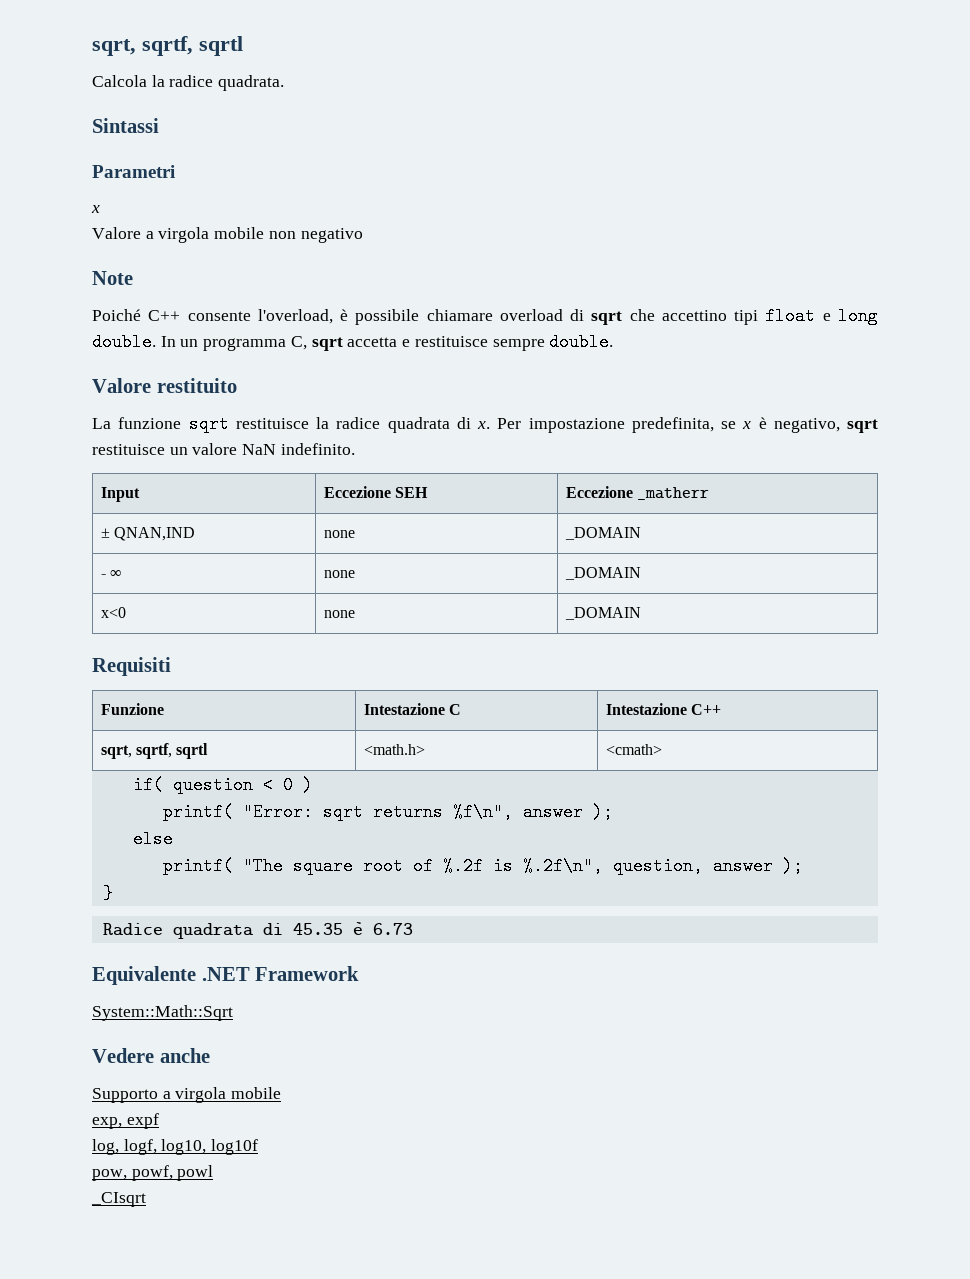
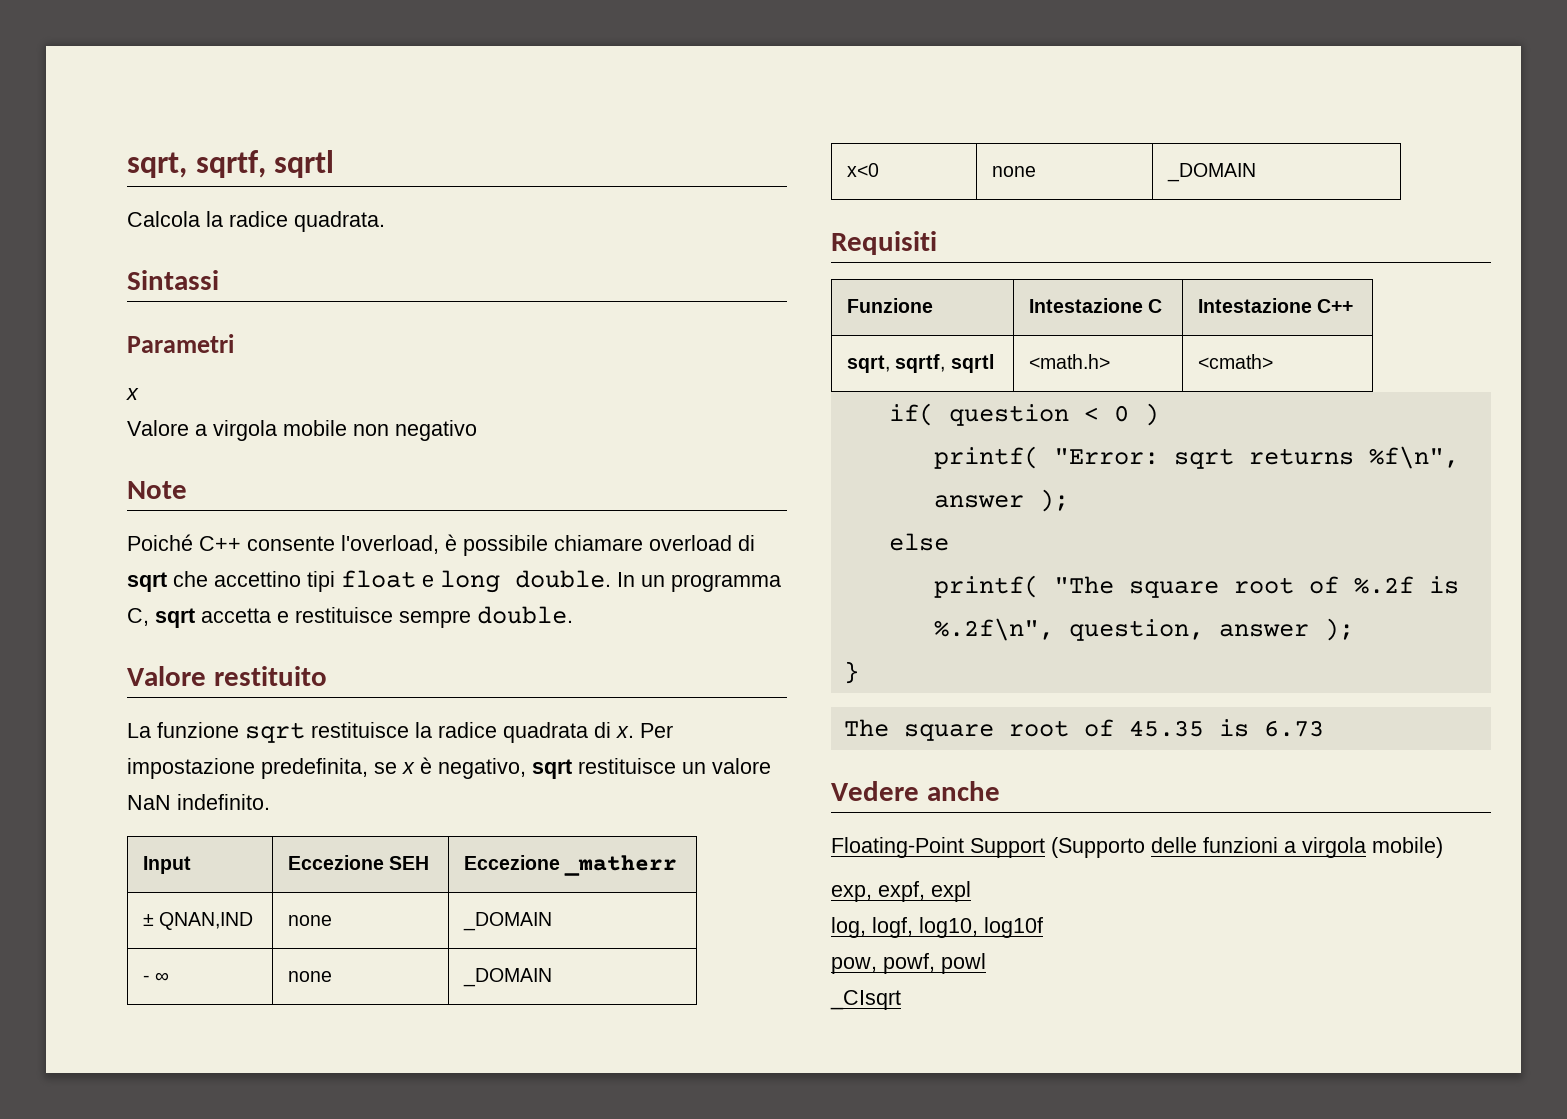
- Radice quadrata di 45.35 è 6.73
- Equivalente .NET Framework
- System::Math::Sqrt
+ The square root of 45.35 is 6.73
  Vedere anche
- Supporto a virgola mobile
+ Floating-Point Support (Supporto delle funzioni a virgola mobile)
- exp, expf
+ exp, expf, expl

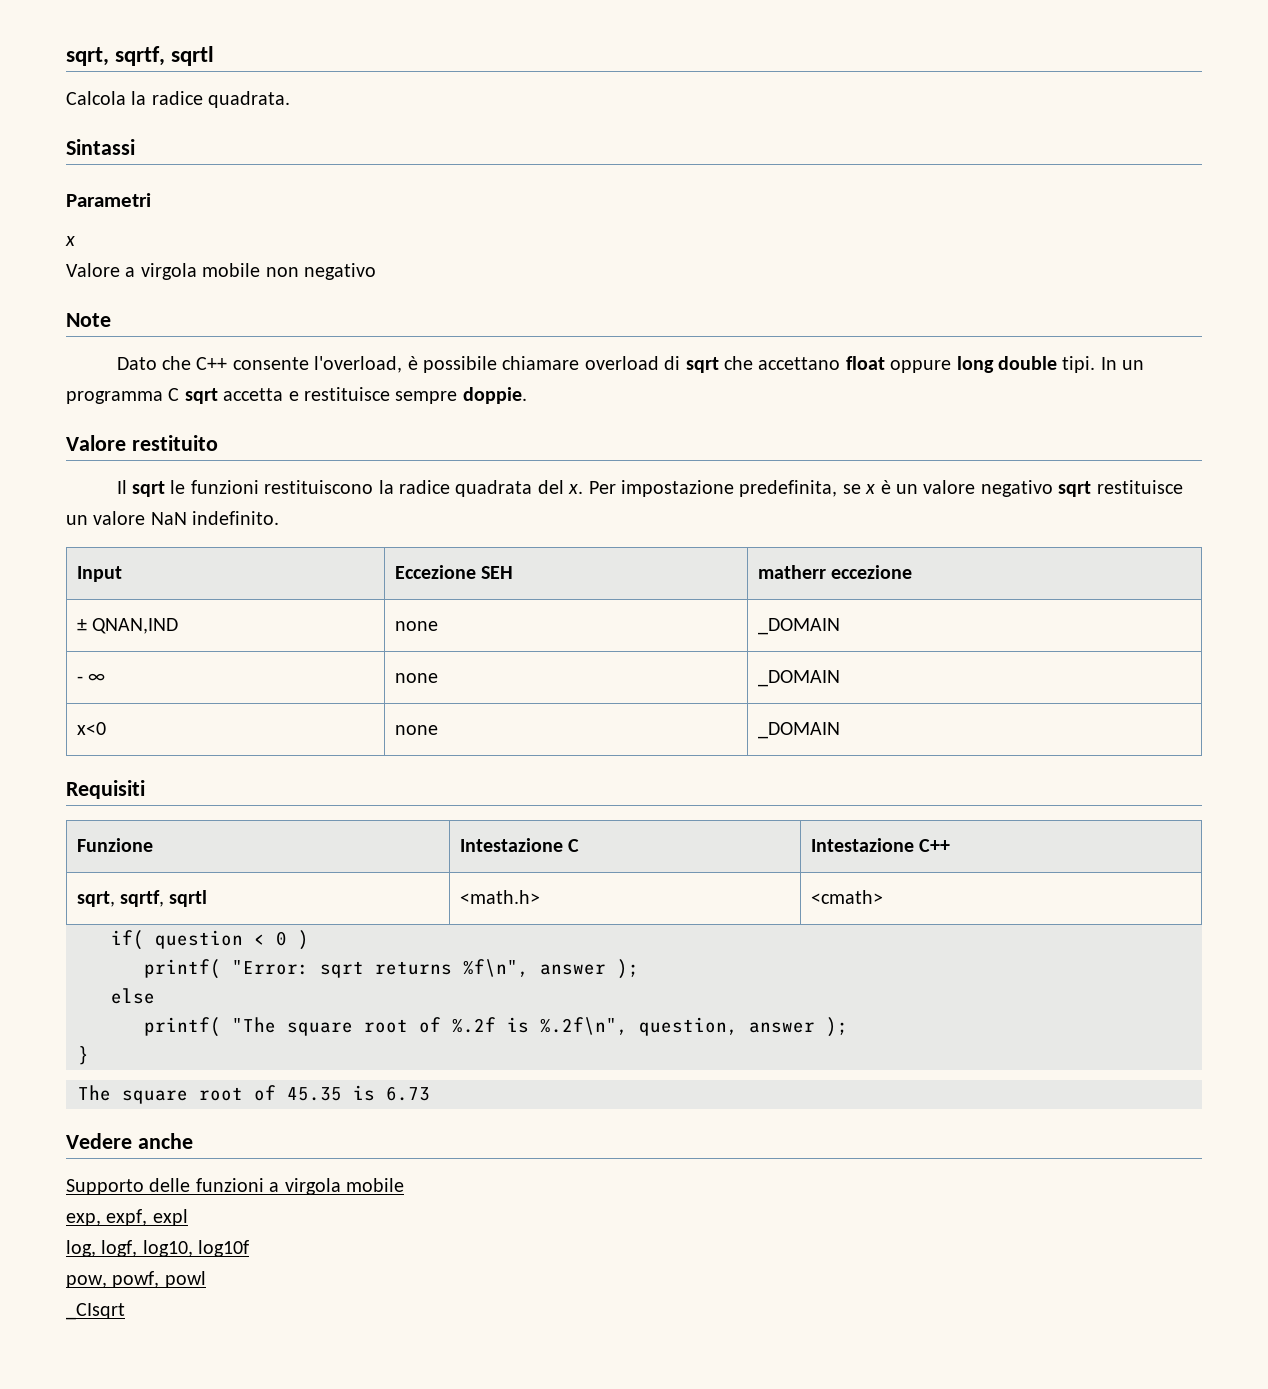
- Poiché C++ consente l'overload, è possibile chiamare overload di sqrt che accettino tipi float e long double.
+ Dato che C++ consente l'overload, è possibile chiamare overload di sqrt che accettano float oppure long double tipi.
- In un programma C, sqrt accetta e restituisce sempre double.
+ In un programma C sqrt accetta e restituisce sempre doppie.
- La funzione sqrt restituisce la radice quadrata di x.
+ Il sqrt le funzioni restituiscono la radice quadrata del x.
- Per impostazione predefinita, se x è negativo, sqrt restituisce un valore NaN indefinito.
+ Per impostazione predefinita, se x è un valore negativo sqrt restituisce un valore NaN indefinito.
- Input | Eccezione SEH | Eccezione _matherr
+ Input | Eccezione SEH | matherr eccezione
- Floating-Point Support (Supporto delle funzioni a virgola mobile)
+ Supporto delle funzioni a virgola mobile

